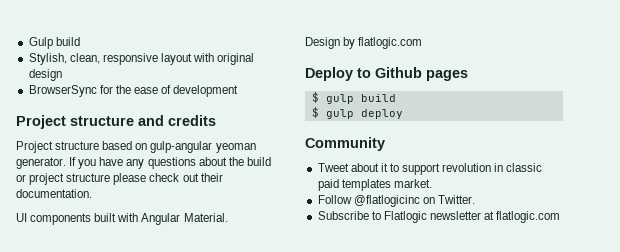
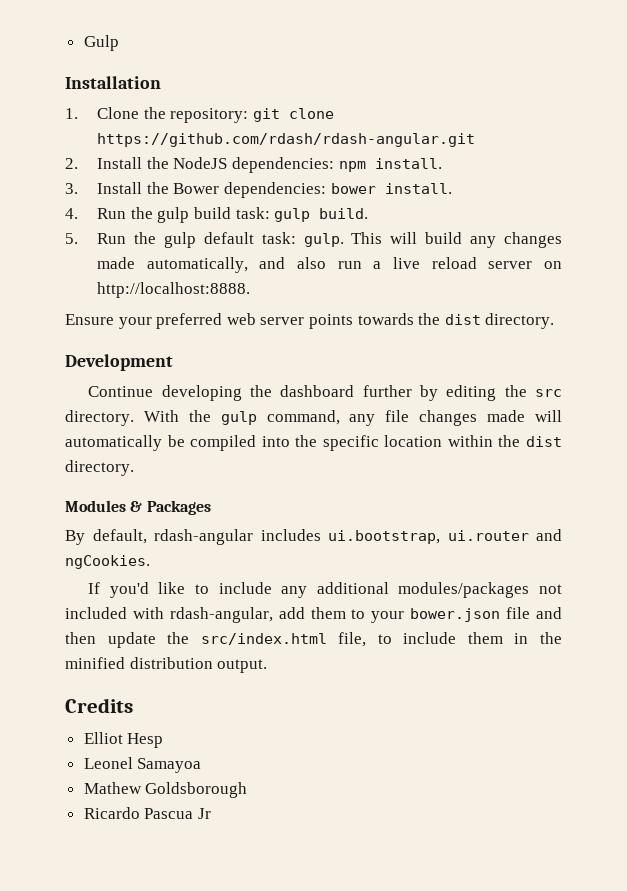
- Gulp build
- Stylish, clean, responsive layout with original design
- BrowserSync for the ease of development
- Project structure and credits
- Project structure based on gulp-angular yeoman generator. If you have any questions about the build or project structure please check out their documentation.
- UI components built with Angular Material.
- Design by flatlogic.com
- Deploy to Github pages
- $ gulp build
- $ gulp deploy
- Community
- Tweet about it to support revolution in classic paid templates market.
- Follow @flatlogicinc on Twitter.
- Subscribe to Flatlogic newsletter at flatlogic.com
+ Gulp
+ Installation
+ 1. Clone the repository: git clone https://github.com/rdash/rdash-angular.git
+ 2. Install the NodeJS dependencies: npm install.
+ 3. Install the Bower dependencies: bower install.
+ 4. Run the gulp build task: gulp build.
+ 5. Run the gulp default task: gulp. This will build any changes made automatically, and also run a live reload server on http://localhost:8888.
+ Ensure your preferred web server points towards the dist directory.
+ Development
+ Continue developing the dashboard further by editing the src directory. With the gulp command, any file changes made will automatically be compiled into the specific location within the dist directory.
+ Modules & Packages
+ By default, rdash-angular includes ui.bootstrap, ui.router and ngCookies.
+ If you'd like to include any additional modules/packages not included with rdash-angular, add them to your bower.json file and then update the src/index.html file, to include them in the minified distribution output.
+ Credits
+ Elliot Hesp
+ Leonel Samayoa
+ Mathew Goldsborough
+ Ricardo Pascua Jr

